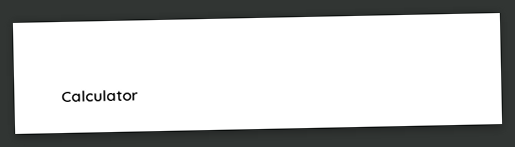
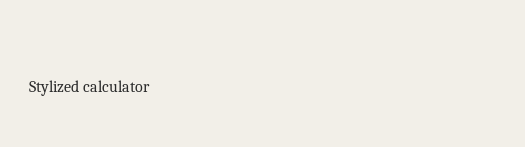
- Calculator
+ Stylized calculator

